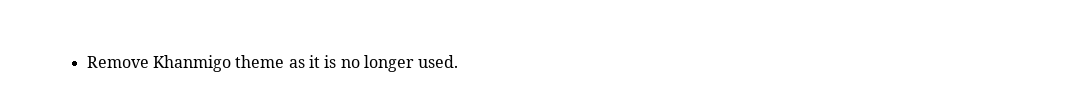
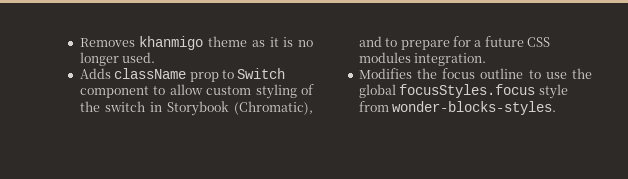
- Remove Khanmigo theme as it is no longer used.
+ Removes khanmigo theme as it is no longer used.
+ Adds className prop to Switch component to allow custom styling of the switch in Storybook (Chromatic), and to prepare for a future CSS modules integration.
+ Modifies the focus outline to use the global focusStyles.focus style from wonder-blocks-styles.

